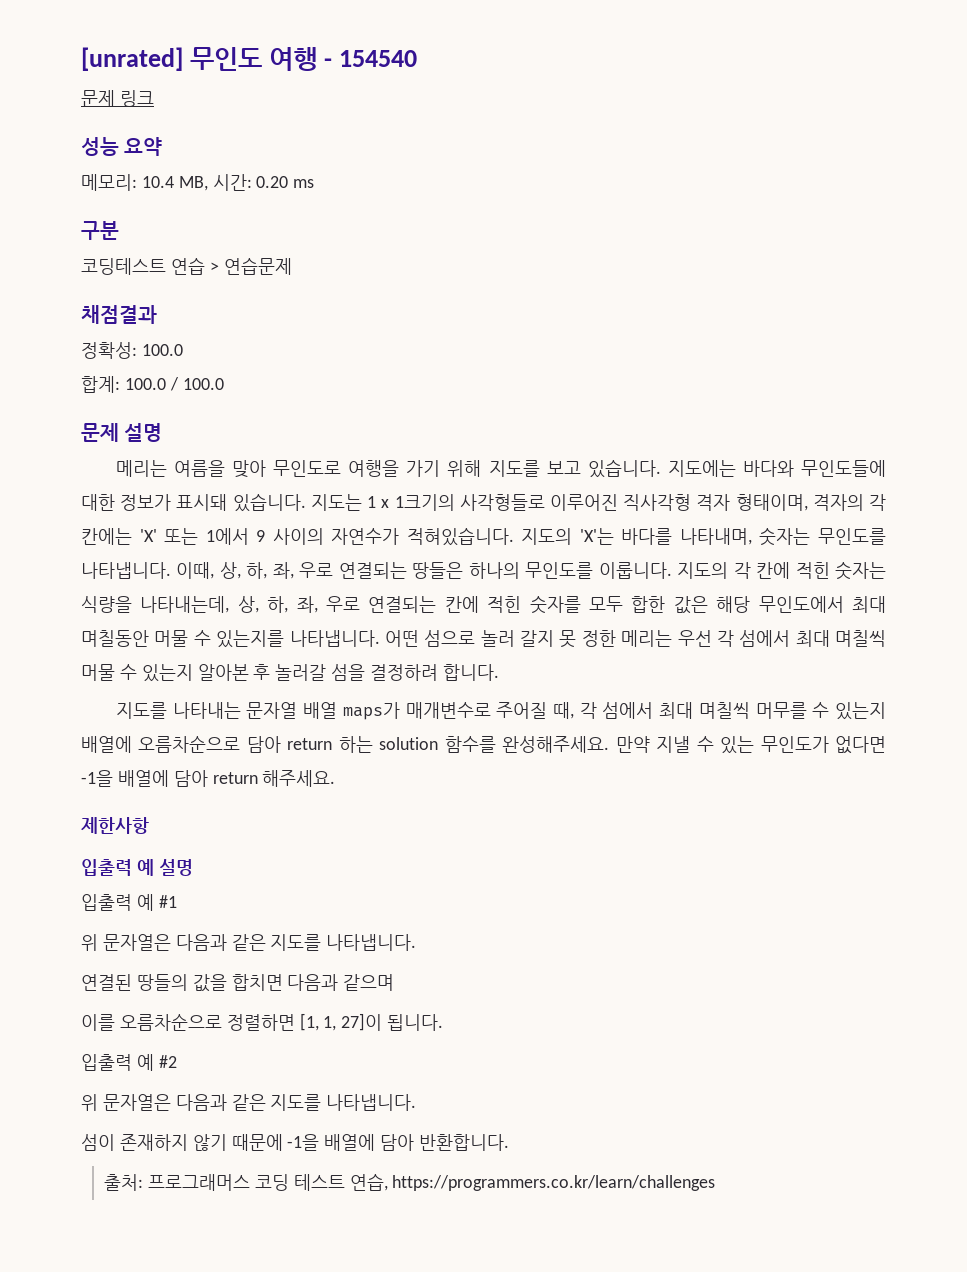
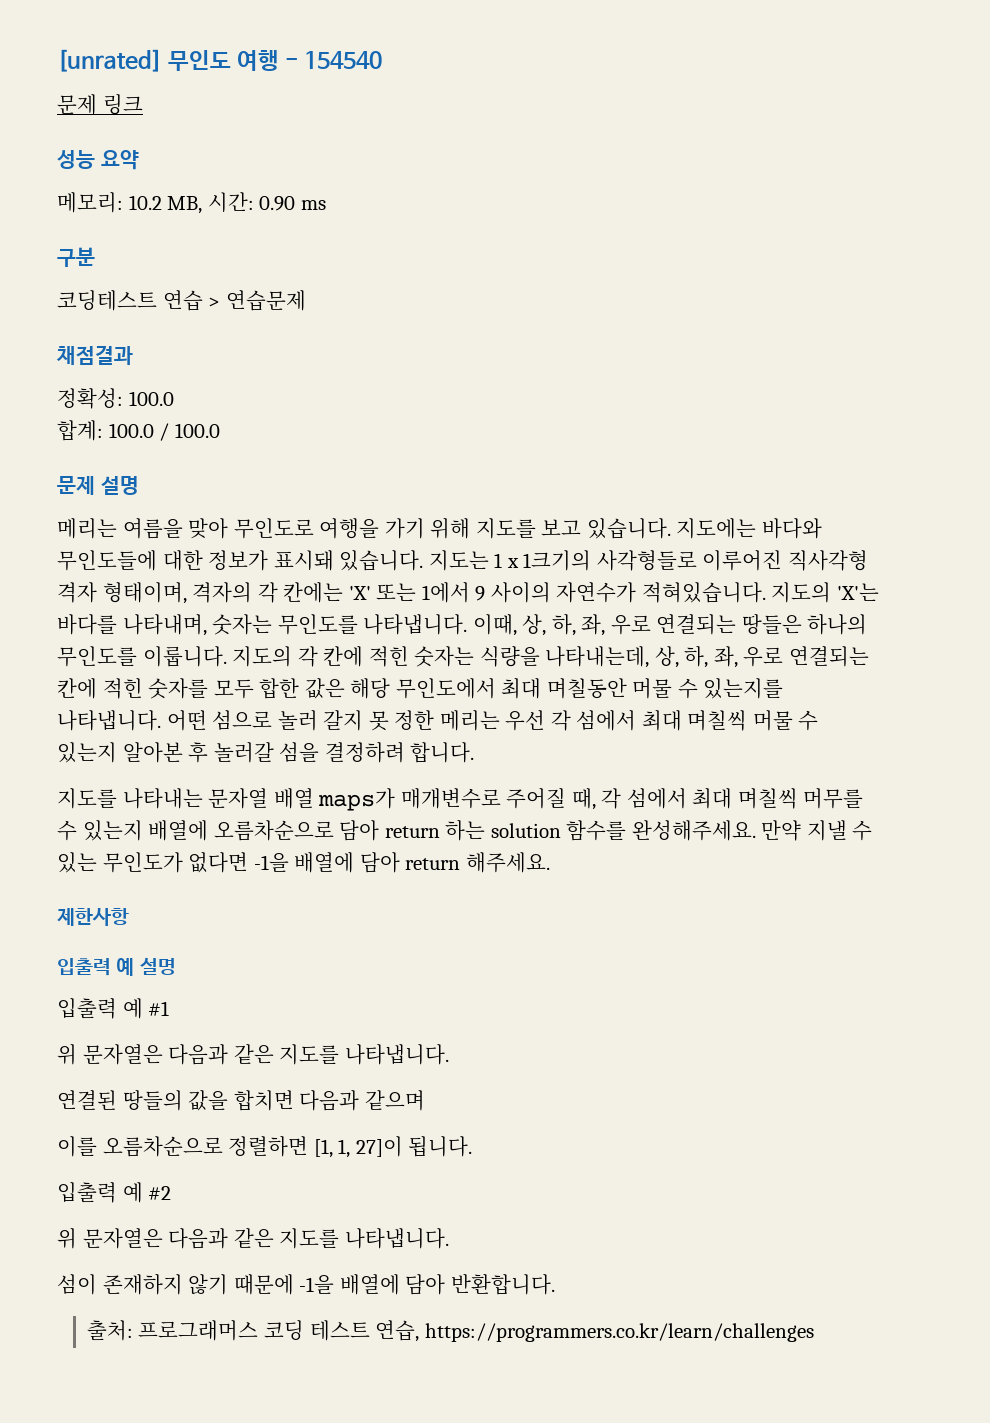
- 메모리: 10.4 MB, 시간: 0.20 ms
+ 메모리: 10.2 MB, 시간: 0.90 ms

